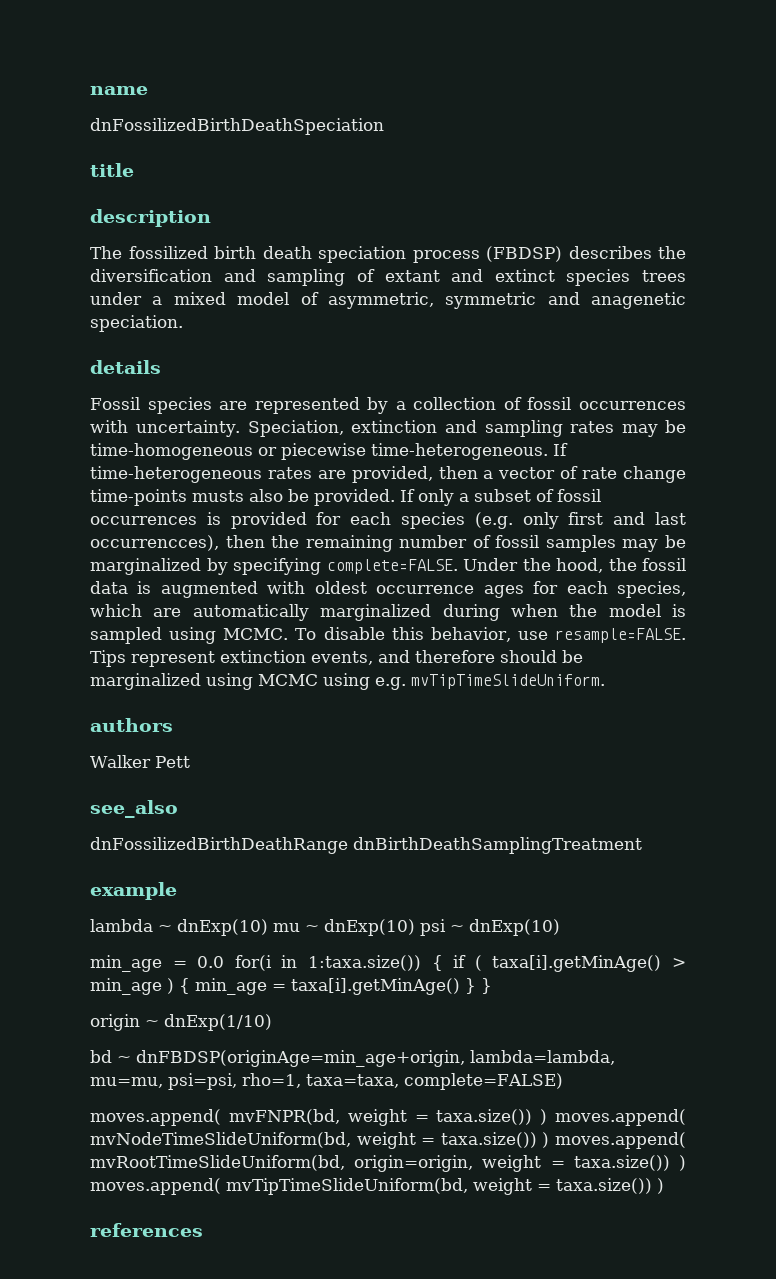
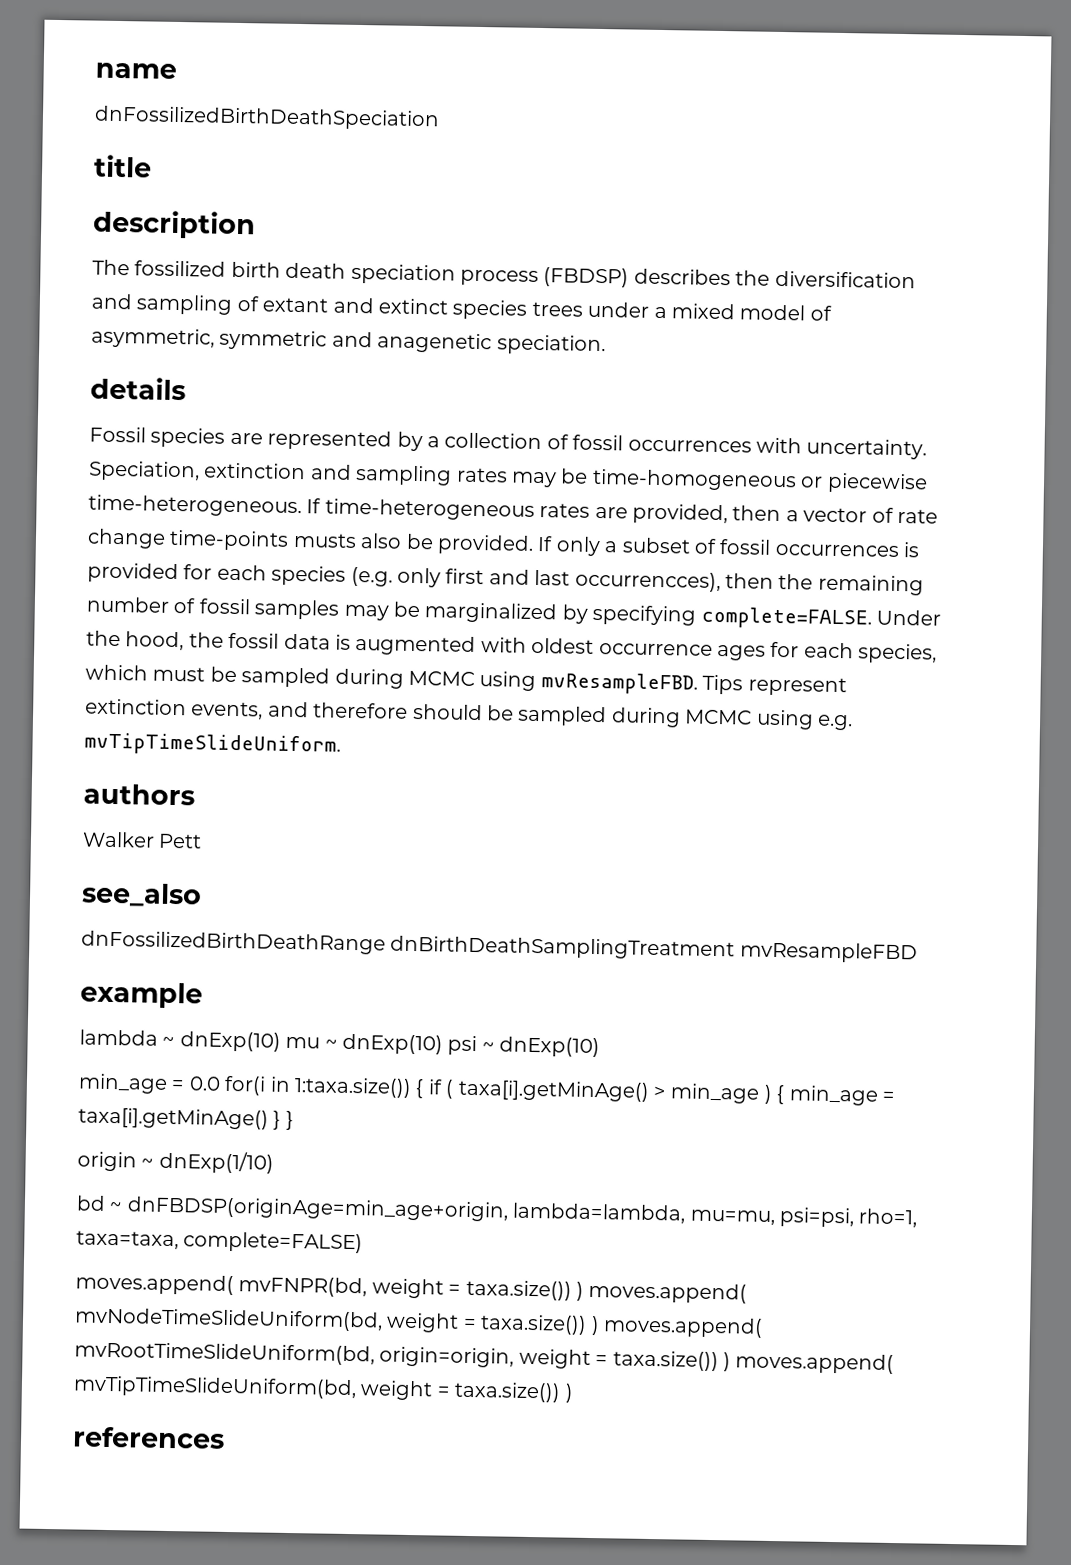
- Under the hood, the fossil data is augmented with oldest occurrence ages for each species, which are automatically marginalized during when the model is sampled using MCMC. To disable this behavior, use resample=FALSE.
+ Under the hood, the fossil data is augmented with oldest occurrence ages for each species, which must be sampled during MCMC using mvResampleFBD.
- Tips represent extinction events, and therefore should be marginalized using MCMC using e.g. mvTipTimeSlideUniform.
+ Tips represent extinction events, and therefore should be sampled during MCMC using e.g. mvTipTimeSlideUniform.
- dnFossilizedBirthDeathRange dnBirthDeathSamplingTreatment
+ dnFossilizedBirthDeathRange dnBirthDeathSamplingTreatment mvResampleFBD

